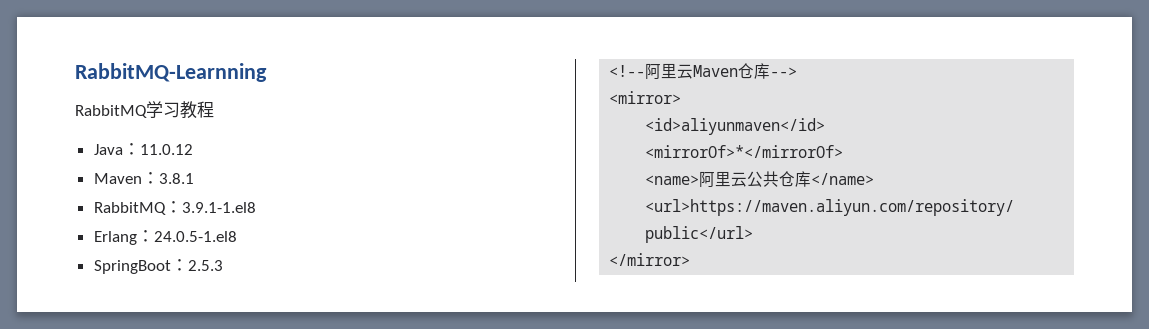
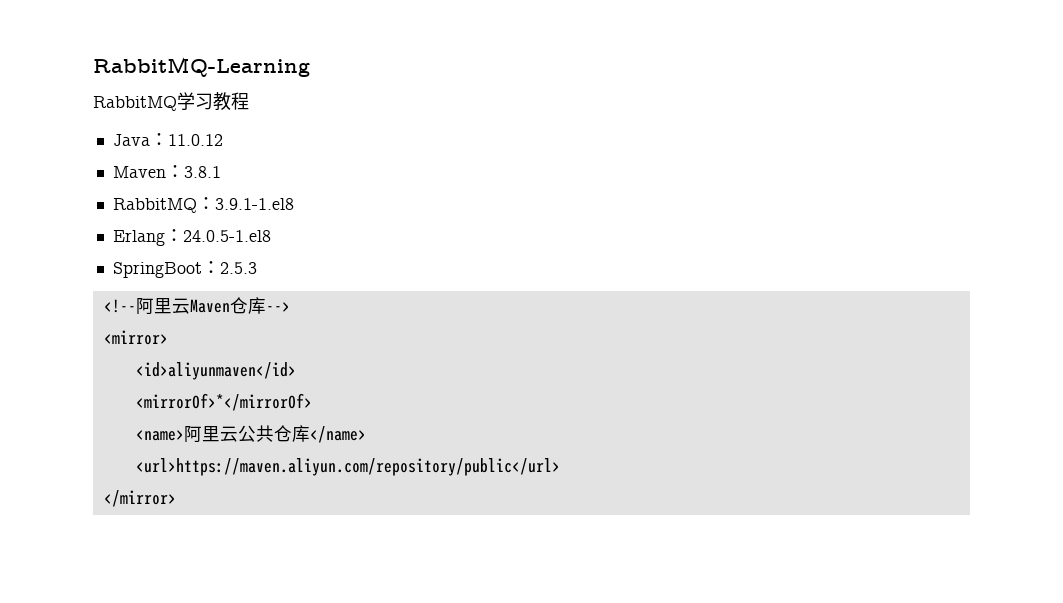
- RabbitMQ-Learnning
+ RabbitMQ-Learning

